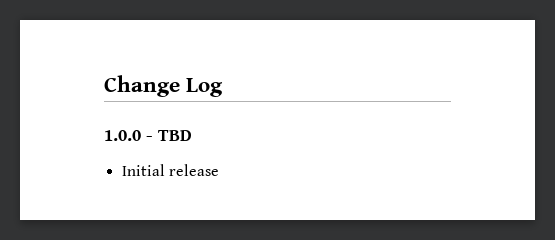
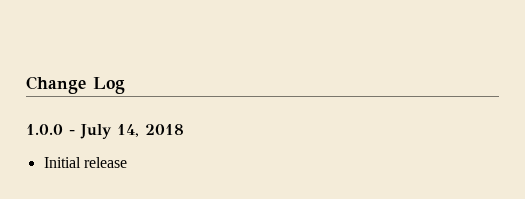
- 1.0.0 - TBD
+ 1.0.0 - July 14, 2018

